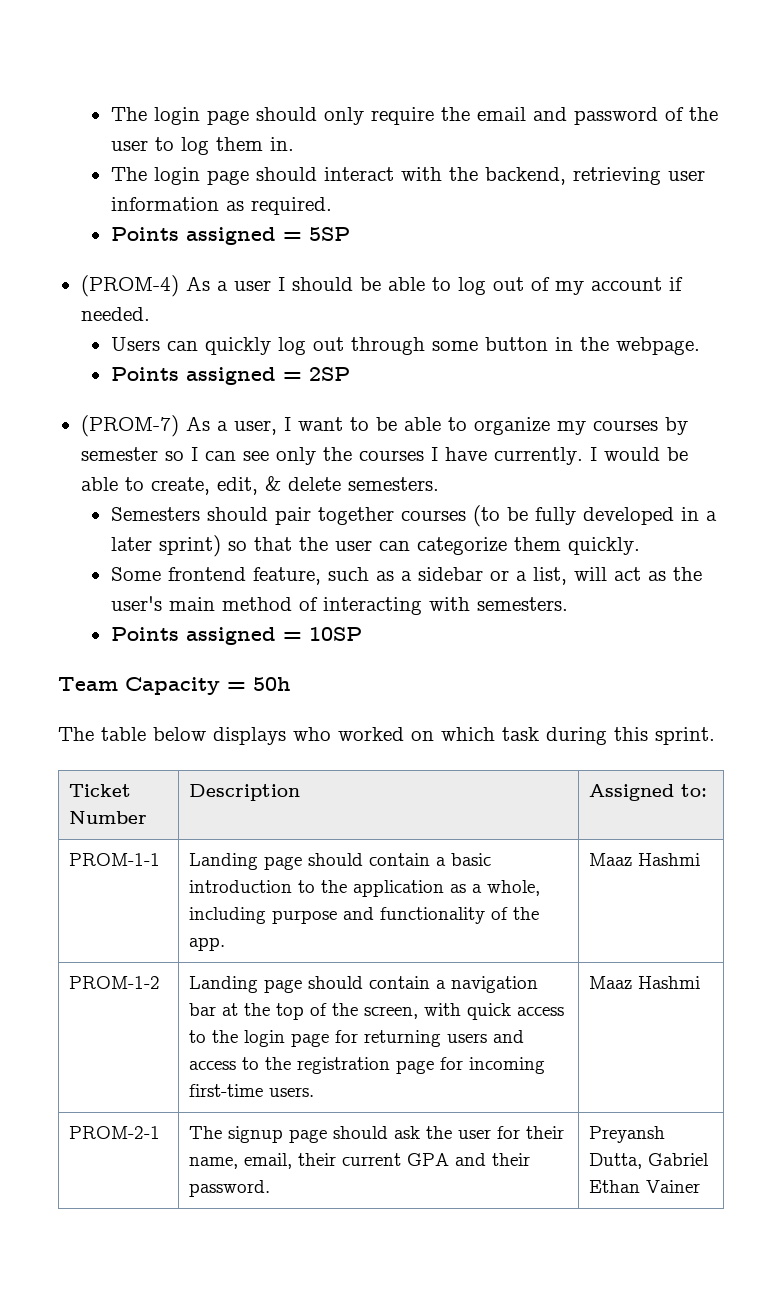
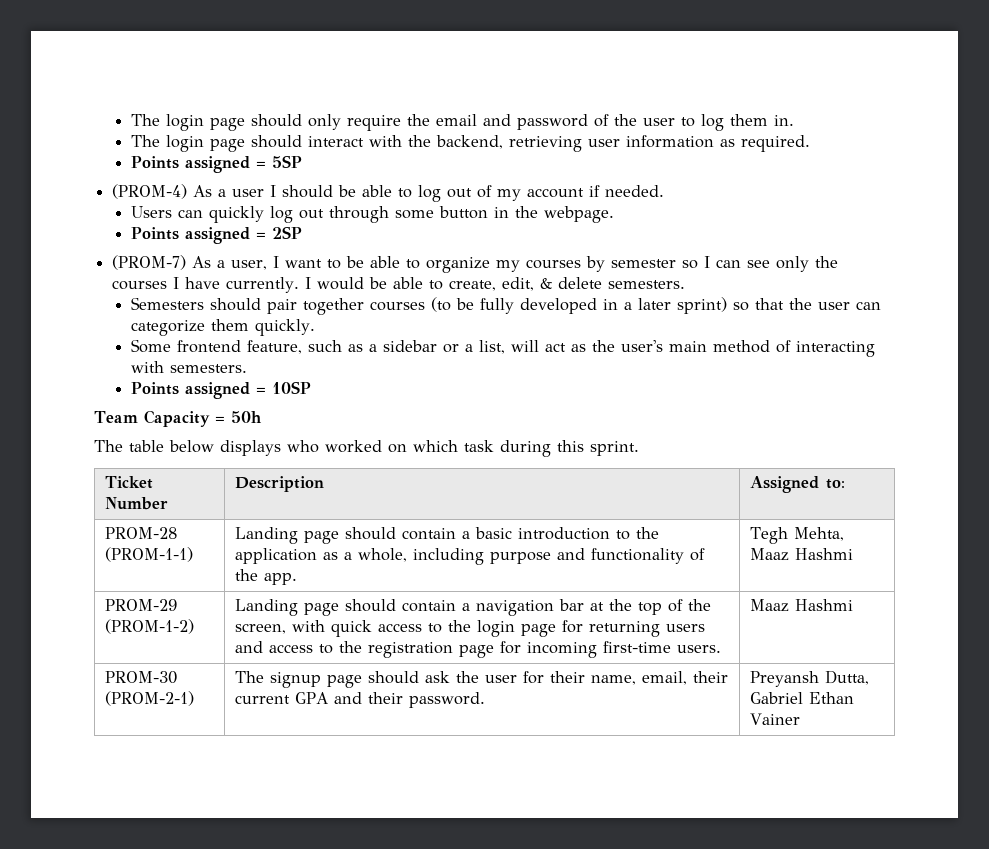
- PROM-1-1 | Landing page should contain a basic introduction to the application as a whole, including purpose and functionality of the app. | Maaz Hashmi
- PROM-1-2 | Landing page should contain a navigation bar at the top of the screen, with quick access to the login page for returning users and access to the registration page for incoming first-time users. | Maaz Hashmi
+ PROM-28 (PROM-1-1) | Landing page should contain a basic introduction to the application as a whole, including purpose and functionality of the app. | Tegh Mehta, Maaz Hashmi
+ PROM-29 (PROM-1-2) | Landing page should contain a navigation bar at the top of the screen, with quick access to the login page for returning users and access to the registration page for incoming first-time users. | Maaz Hashmi
- PROM-2-1 | The signup page should ask the user for their name, email, their current GPA and their password. | Preyansh Dutta, Gabriel Ethan Vainer
+ PROM-30 (PROM-2-1) | The signup page should ask the user for their name, email, their current GPA and their password. | Preyansh Dutta, Gabriel Ethan Vainer

